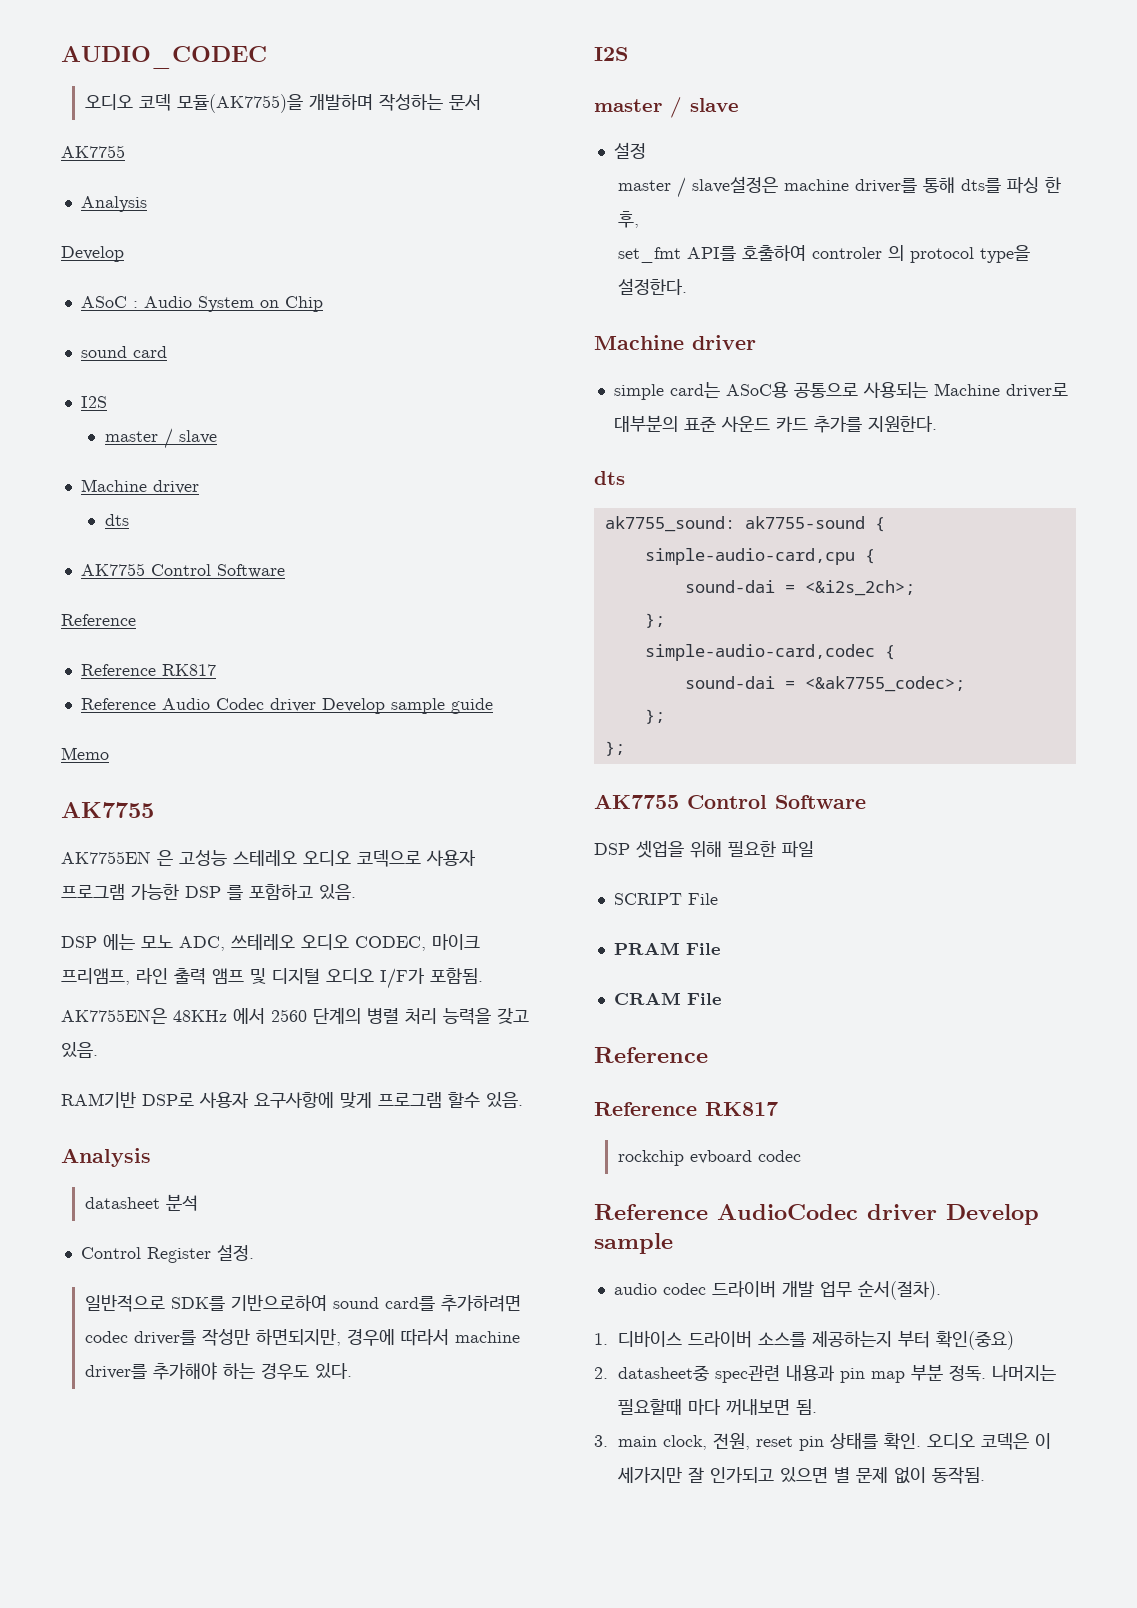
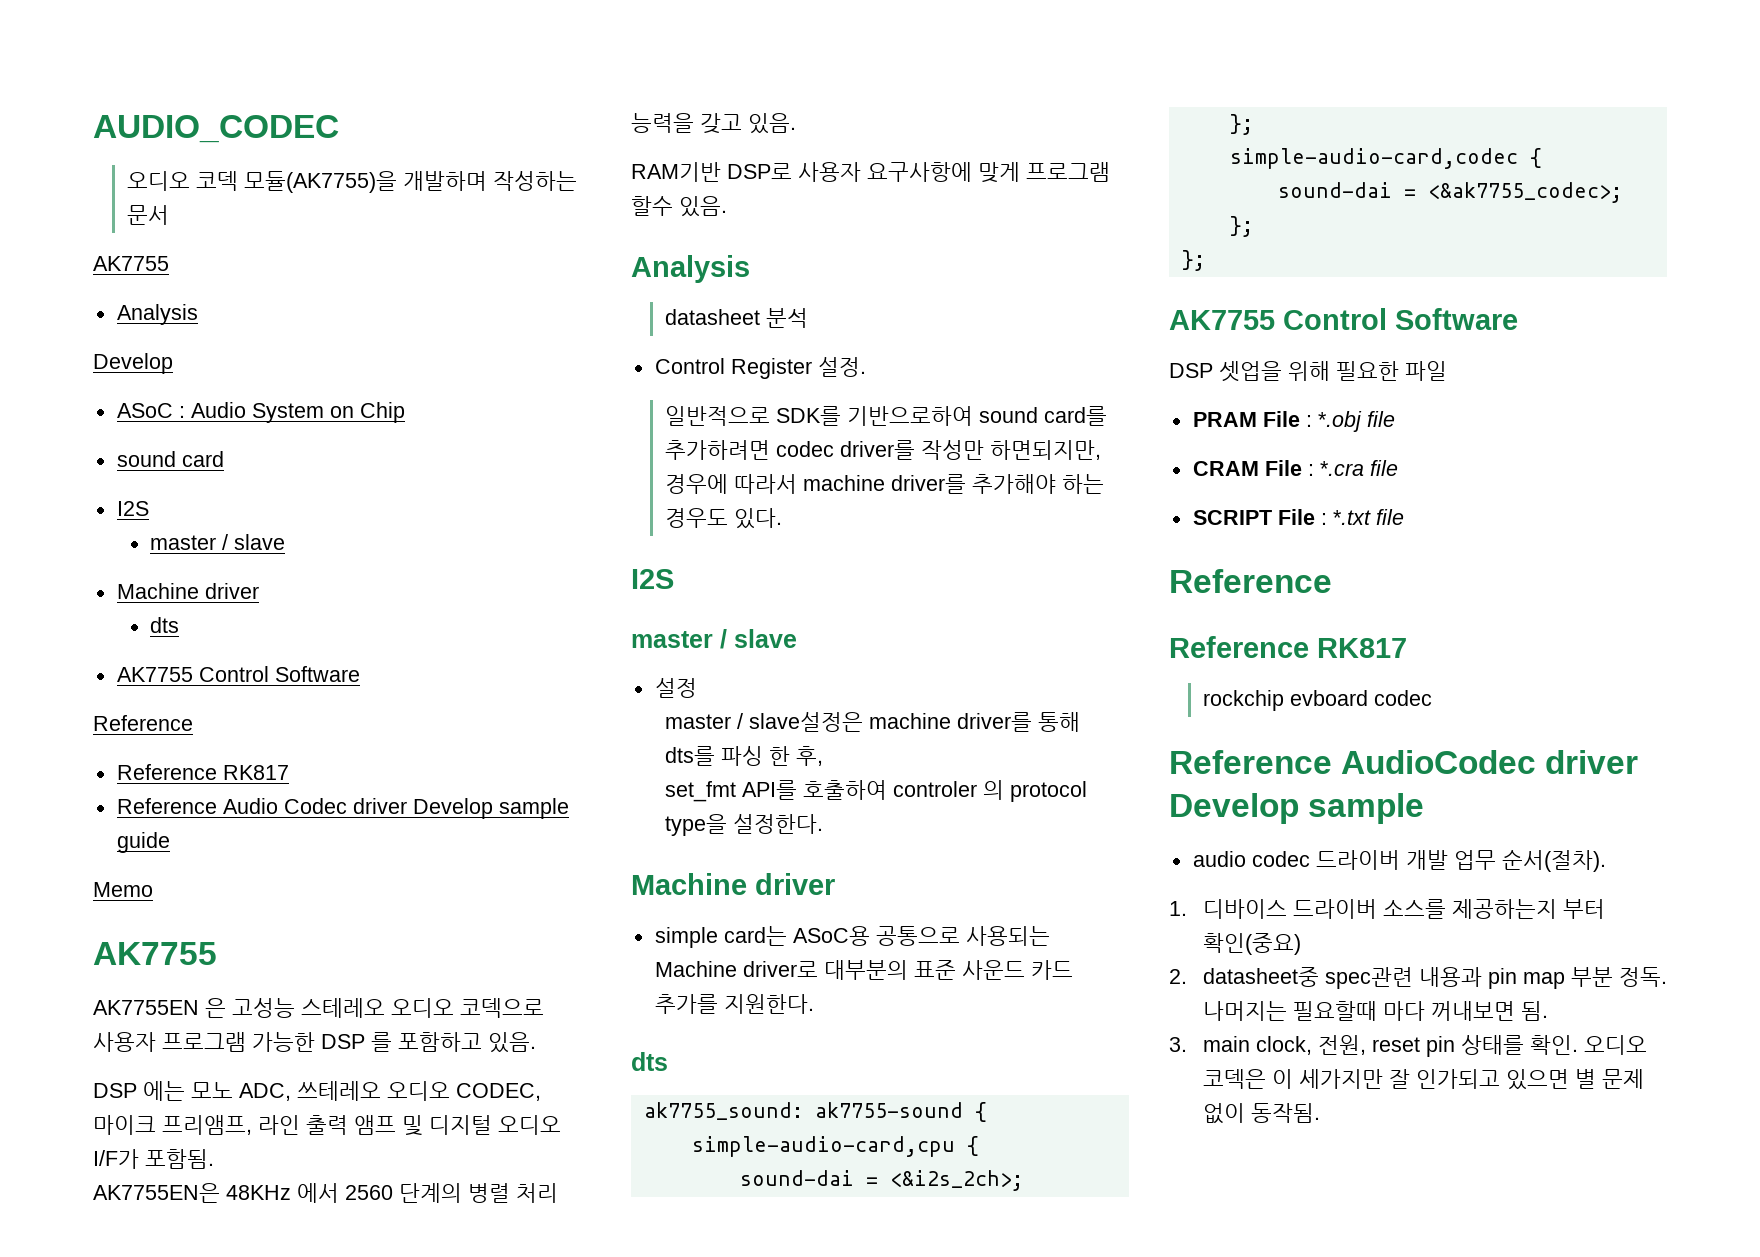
- SCRIPT File
- PRAM File
+ PRAM File : *.obj file
- CRAM File
+ CRAM File : *.cra file
+ SCRIPT File : *.txt file

